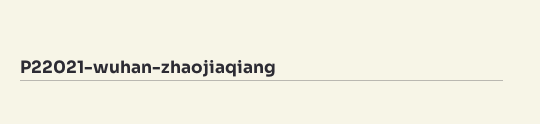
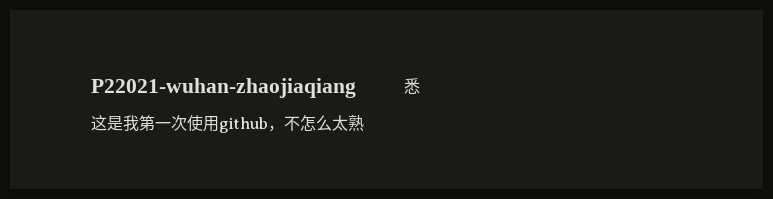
+ 这是我第一次使用github，不怎么太熟悉

